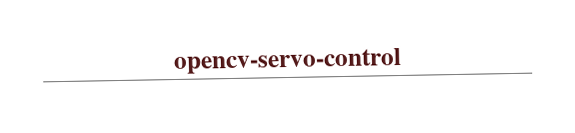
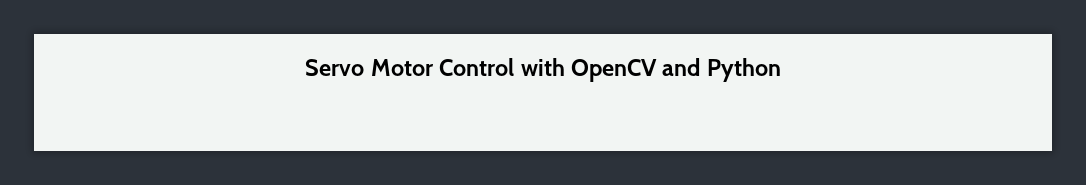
- opencv-servo-control
+ Servo Motor Control with OpenCV and Python

